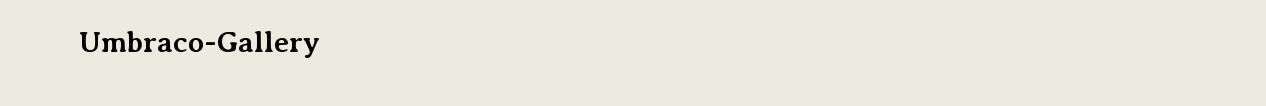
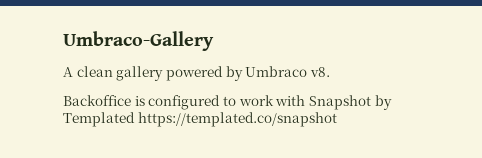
+ A clean gallery powered by Umbraco v8.
+ Backoffice is configured to work with Snapshot by Templated https://templated.co/snapshot

